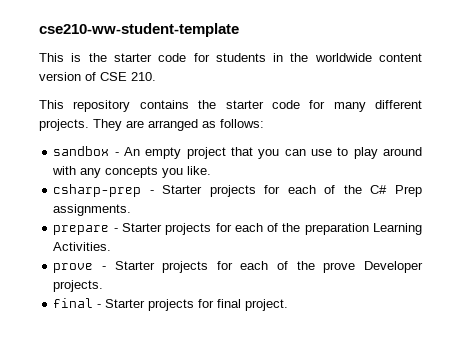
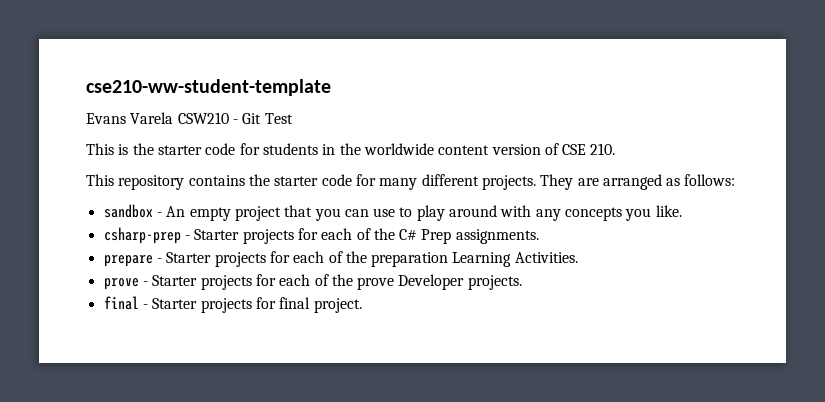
+ Evans Varela CSW210 - Git Test

